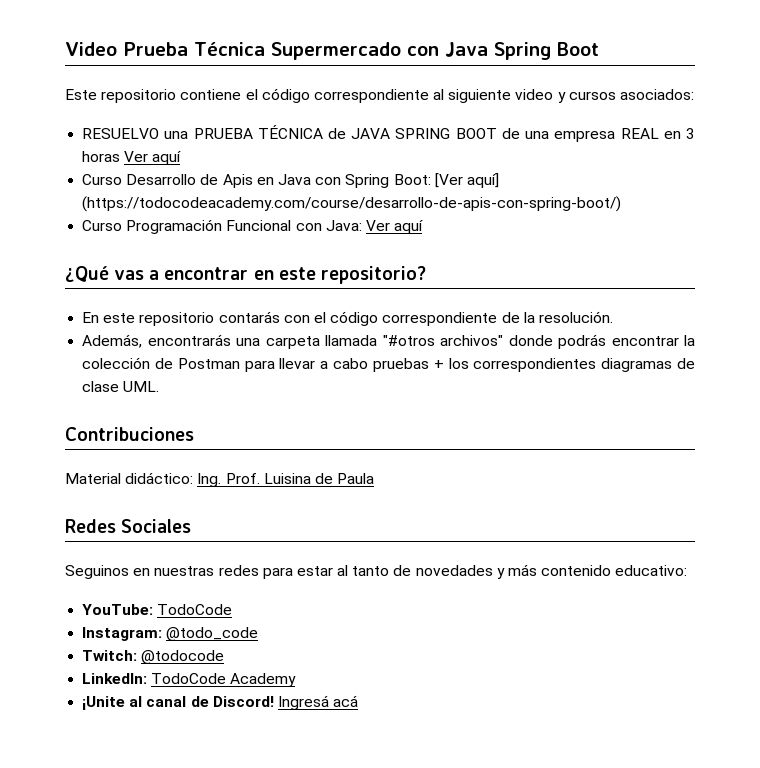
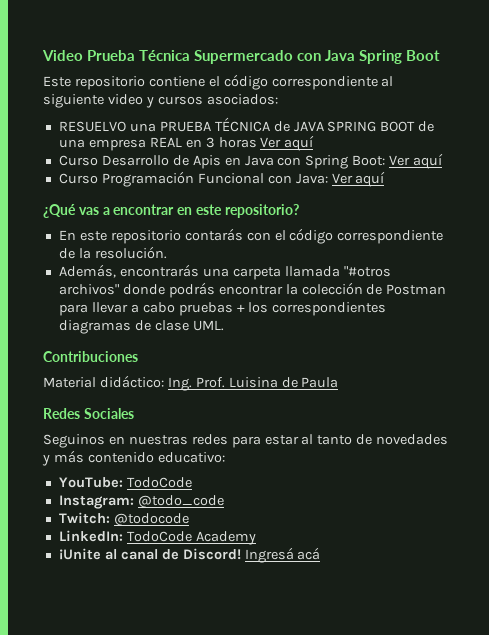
- Curso Desarrollo de Apis en Java con Spring Boot: [Ver aquí] (https://todocodeacademy.com/course/desarrollo-de-apis-con-spring-boot/)
+ Curso Desarrollo de Apis en Java con Spring Boot: Ver aquí

